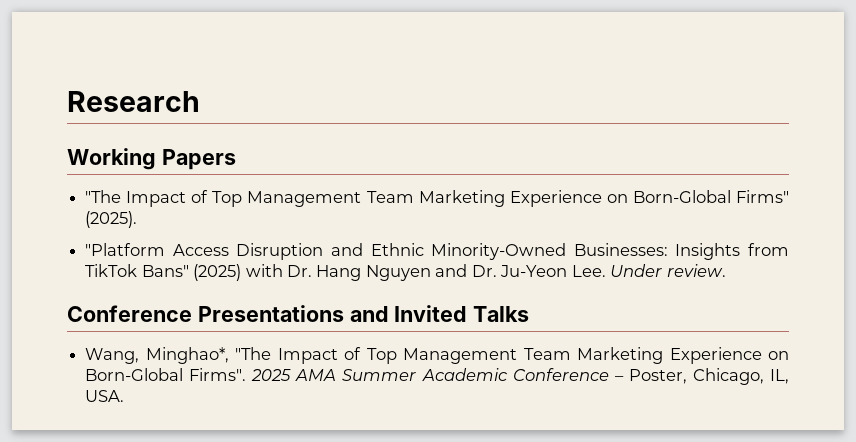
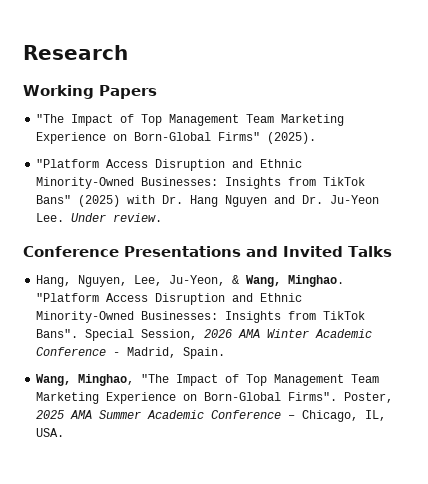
- Wang, Minghao*, "The Impact of Top Management Team Marketing Experience on Born-Global Firms".
+ Hang, Nguyen, Lee, Ju-Yeon, & Wang, Minghao. "Platform Access Disruption and Ethnic Minority-Owned Businesses: Insights from TikTok Bans". Special Session, 2026 AMA Winter Academic Conference - Madrid, Spain.
+ Wang, Minghao, "The Impact of Top Management Team Marketing Experience on Born-Global Firms".
- 2025 AMA Summer Academic Conference – Poster, Chicago, IL, USA.
+ Poster, 2025 AMA Summer Academic Conference – Chicago, IL, USA.

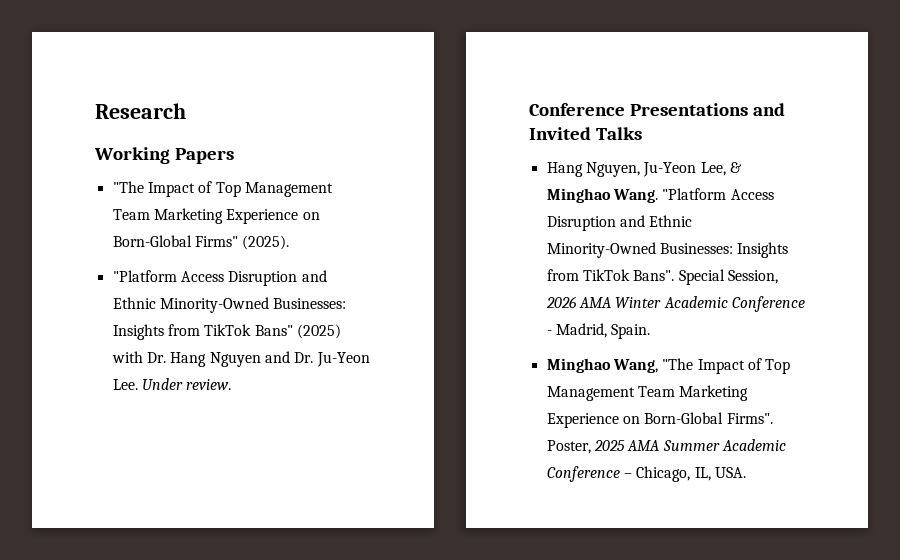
- Hang, Nguyen, Lee, Ju-Yeon, & Wang, Minghao.
+ Hang Nguyen, Ju-Yeon Lee, & Minghao Wang.
- Wang, Minghao, "The Impact of Top Management Team Marketing Experience on Born-Global Firms".
+ Minghao Wang, "The Impact of Top Management Team Marketing Experience on Born-Global Firms".

